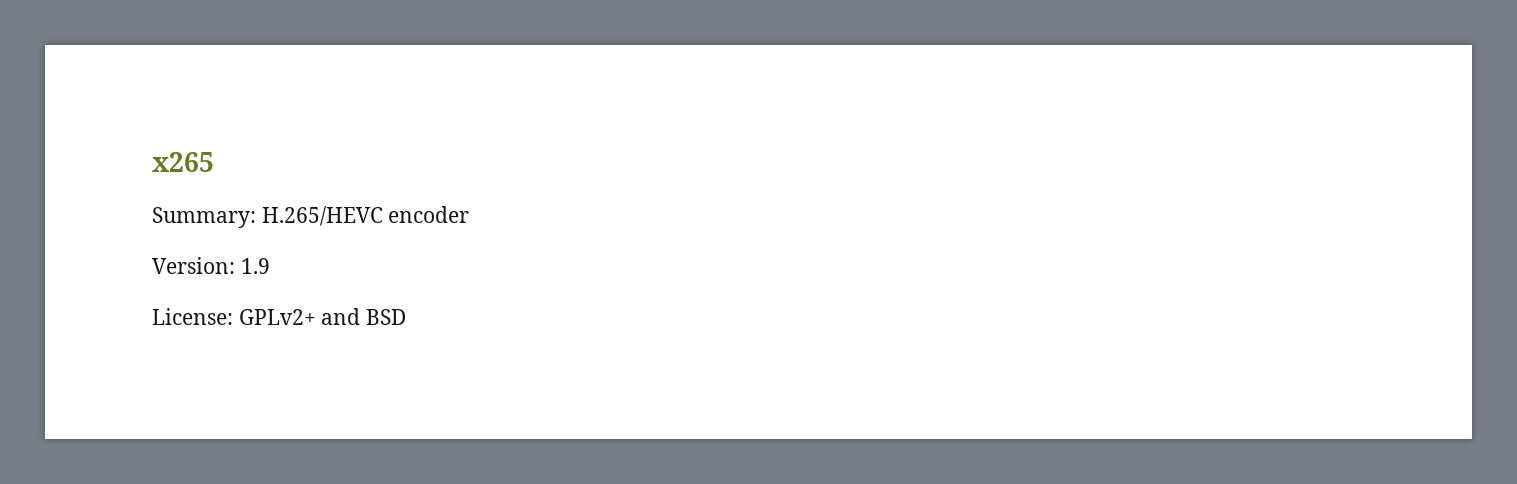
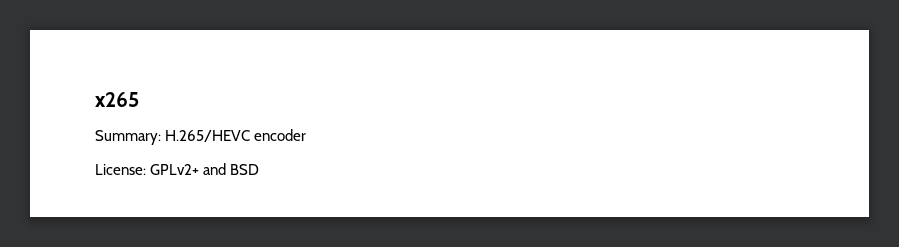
- Version: 1.9

